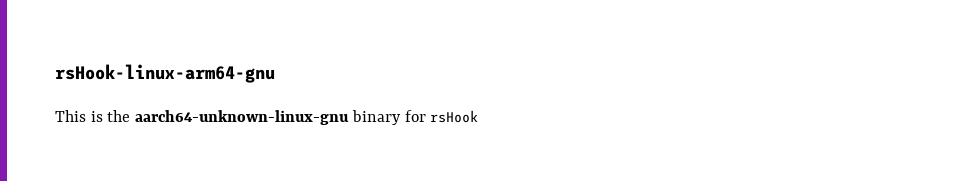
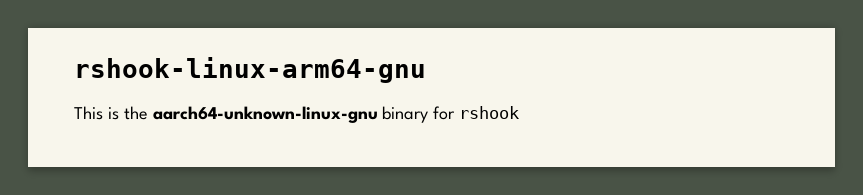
- rsHook-linux-arm64-gnu
+ rshook-linux-arm64-gnu
- This is the aarch64-unknown-linux-gnu binary for rsHook
+ This is the aarch64-unknown-linux-gnu binary for rshook

